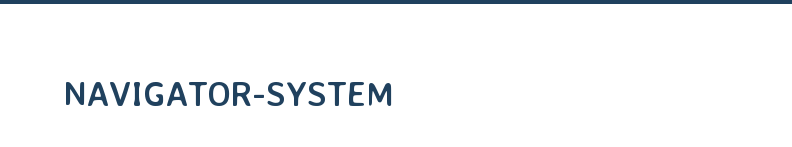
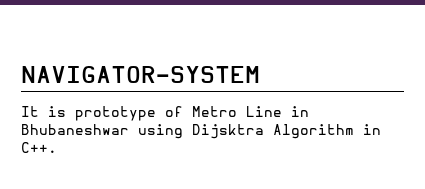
+ It is prototype of Metro Line in Bhubaneshwar using Dijsktra Algorithm in C++.

